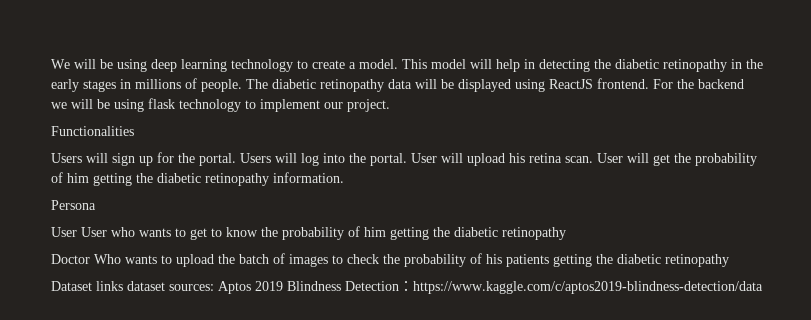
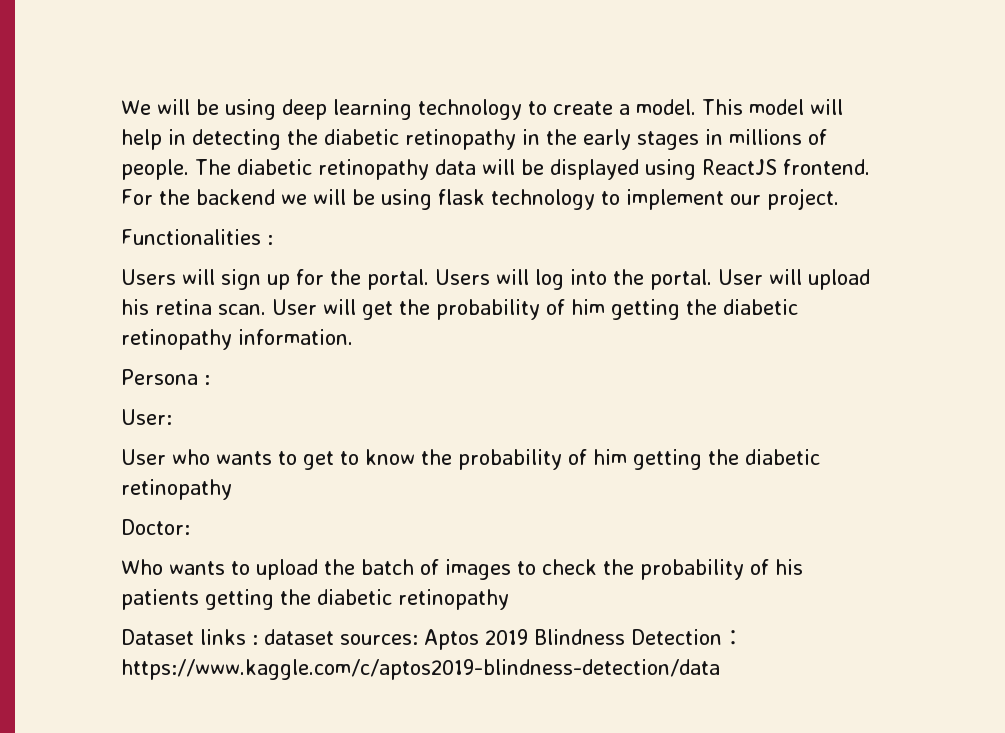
- Functionalities
+ Functionalities :
- Persona
- User User who wants to get to know the probability of him getting the diabetic retinopathy
+ Persona :
+ User:
+ User who wants to get to know the probability of him getting the diabetic retinopathy
- Doctor Who wants to upload the batch of images to check the probability of his patients getting the diabetic retinopathy
+ Doctor:
+ Who wants to upload the batch of images to check the probability of his patients getting the diabetic retinopathy
- Dataset links dataset sources: Aptos 2019 Blindness Detection：https://www.kaggle.com/c/aptos2019-blindness-detection/data
+ Dataset links : dataset sources: Aptos 2019 Blindness Detection：https://www.kaggle.com/c/aptos2019-blindness-detection/data

